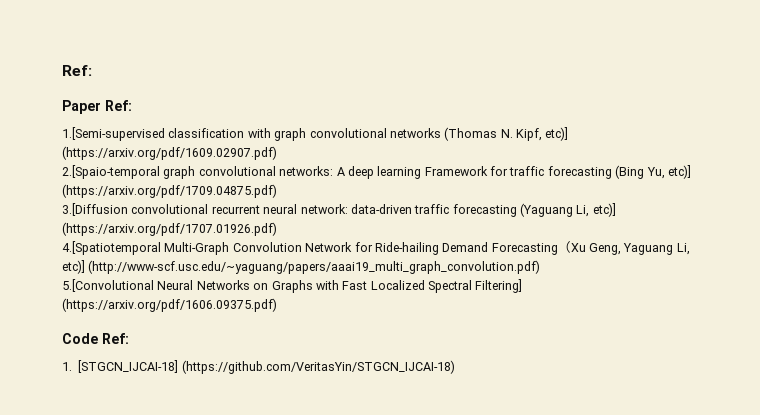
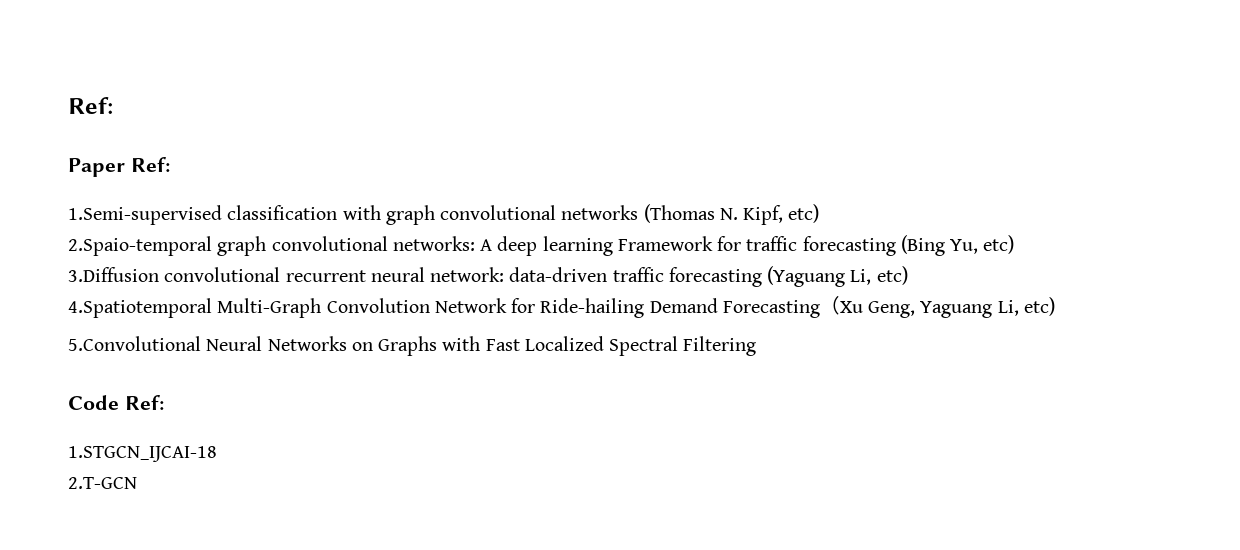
- 1.[Semi-supervised classification with graph convolutional networks (Thomas N. Kipf, etc)] (https://arxiv.org/pdf/1609.02907.pdf)
- 2.[Spaio-temporal graph convolutional networks: A deep learning Framework for traffic forecasting (Bing Yu, etc)] (https://arxiv.org/pdf/1709.04875.pdf)
- 3.[Diffusion convolutional recurrent neural network: data-driven traffic forecasting (Yaguang Li, etc)] (https://arxiv.org/pdf/1707.01926.pdf)
- 4.[Spatiotemporal Multi-Graph Convolution Network for Ride-hailing Demand Forecasting（Xu Geng, Yaguang Li, etc)] (http://www-scf.usc.edu/~yaguang/papers/aaai19_multi_graph_convolution.pdf)
- 5.[Convolutional Neural Networks on Graphs with Fast Localized Spectral Filtering] (https://arxiv.org/pdf/1606.09375.pdf)
+ 1.Semi-supervised classification with graph convolutional networks (Thomas N. Kipf, etc)
+ 2.Spaio-temporal graph convolutional networks: A deep learning Framework for traffic forecasting (Bing Yu, etc)
+ 3.Diffusion convolutional recurrent neural network: data-driven traffic forecasting (Yaguang Li, etc)
+ 4.Spatiotemporal Multi-Graph Convolution Network for Ride-hailing Demand Forecasting（Xu Geng, Yaguang Li, etc)
+ 5.Convolutional Neural Networks on Graphs with Fast Localized Spectral Filtering
- 1. [STGCN_IJCAI-18] (https://github.com/VeritasYin/STGCN_IJCAI-18)
+ 1.STGCN_IJCAI-18
+ 2.T-GCN

